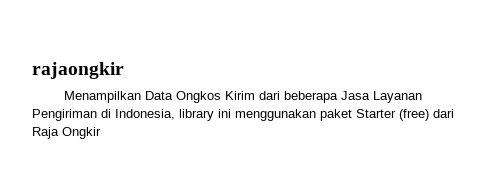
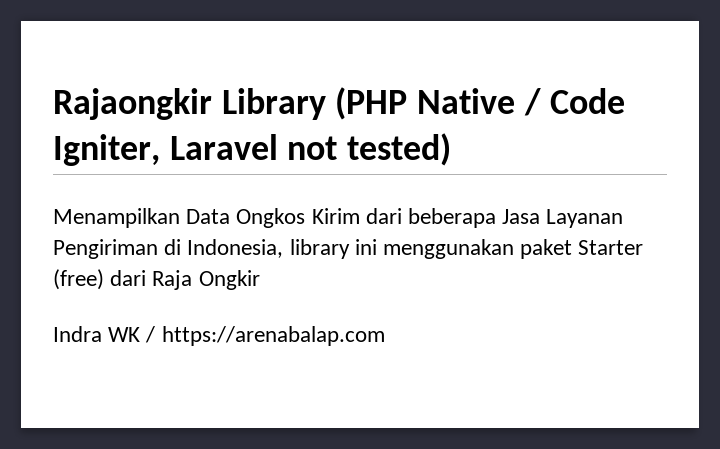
- rajaongkir
+ Rajaongkir Library (PHP Native / Code Igniter, Laravel not tested)
+ Indra WK / https://arenabalap.com

